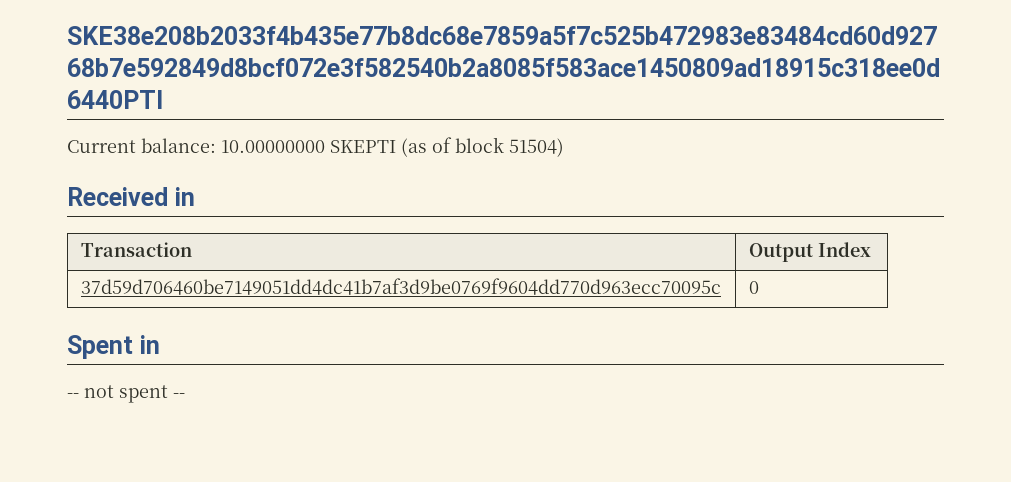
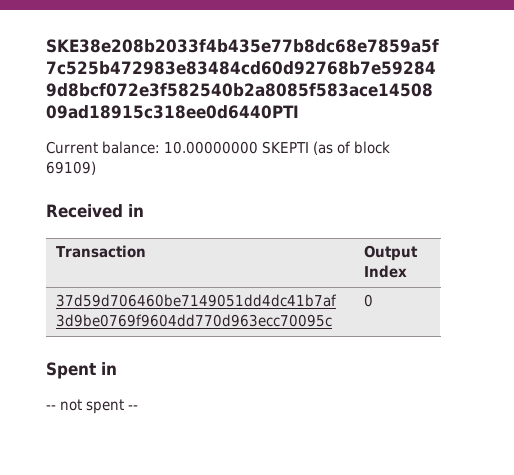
- Current balance: 10.00000000 SKEPTI (as of block 51504)
+ Current balance: 10.00000000 SKEPTI (as of block 69109)

